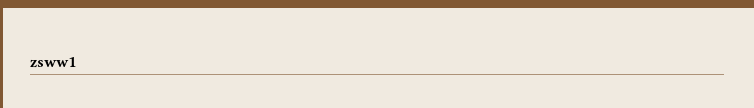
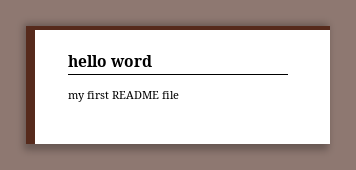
- zsww1
+ hello word
+ my first README file

